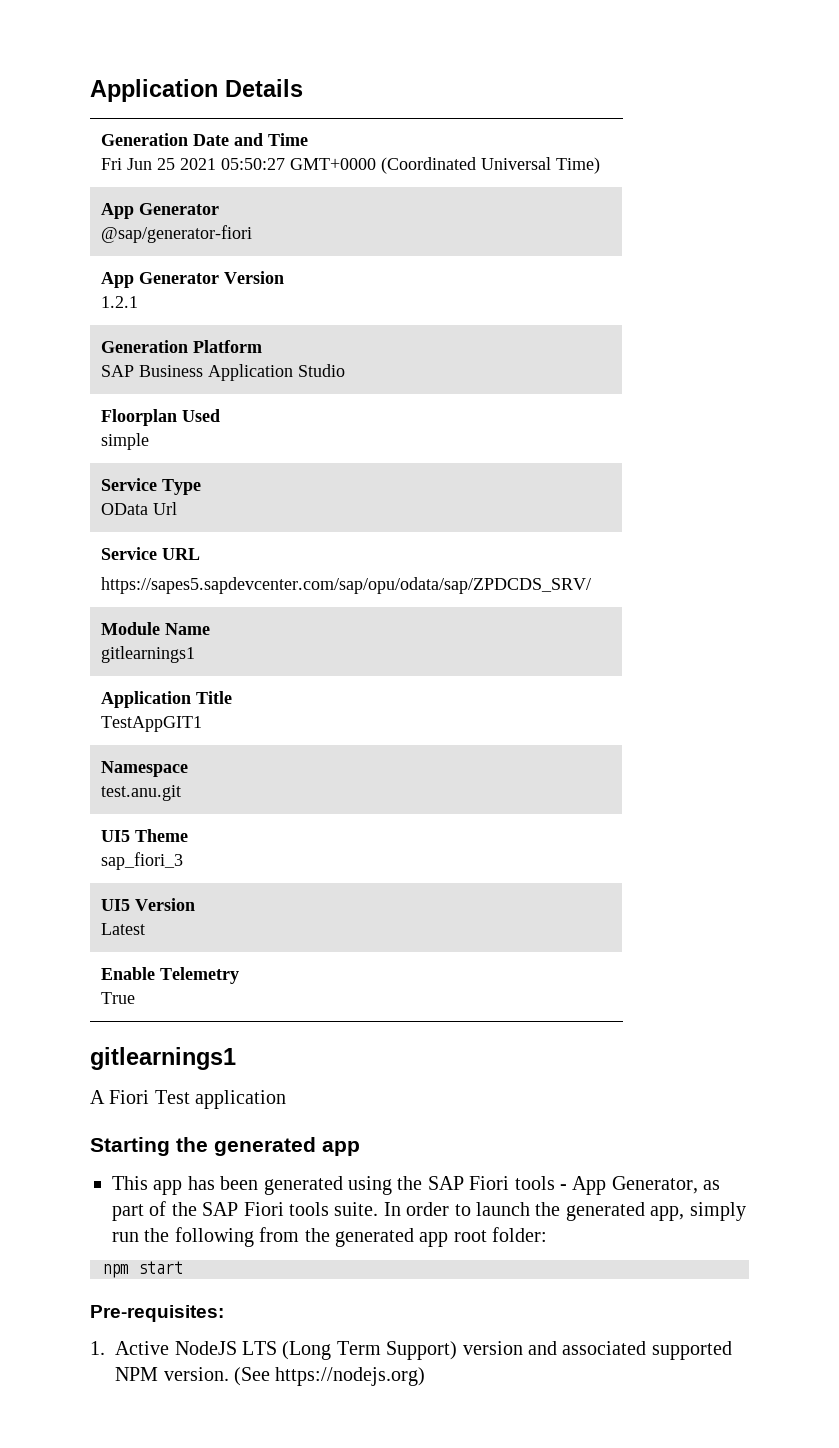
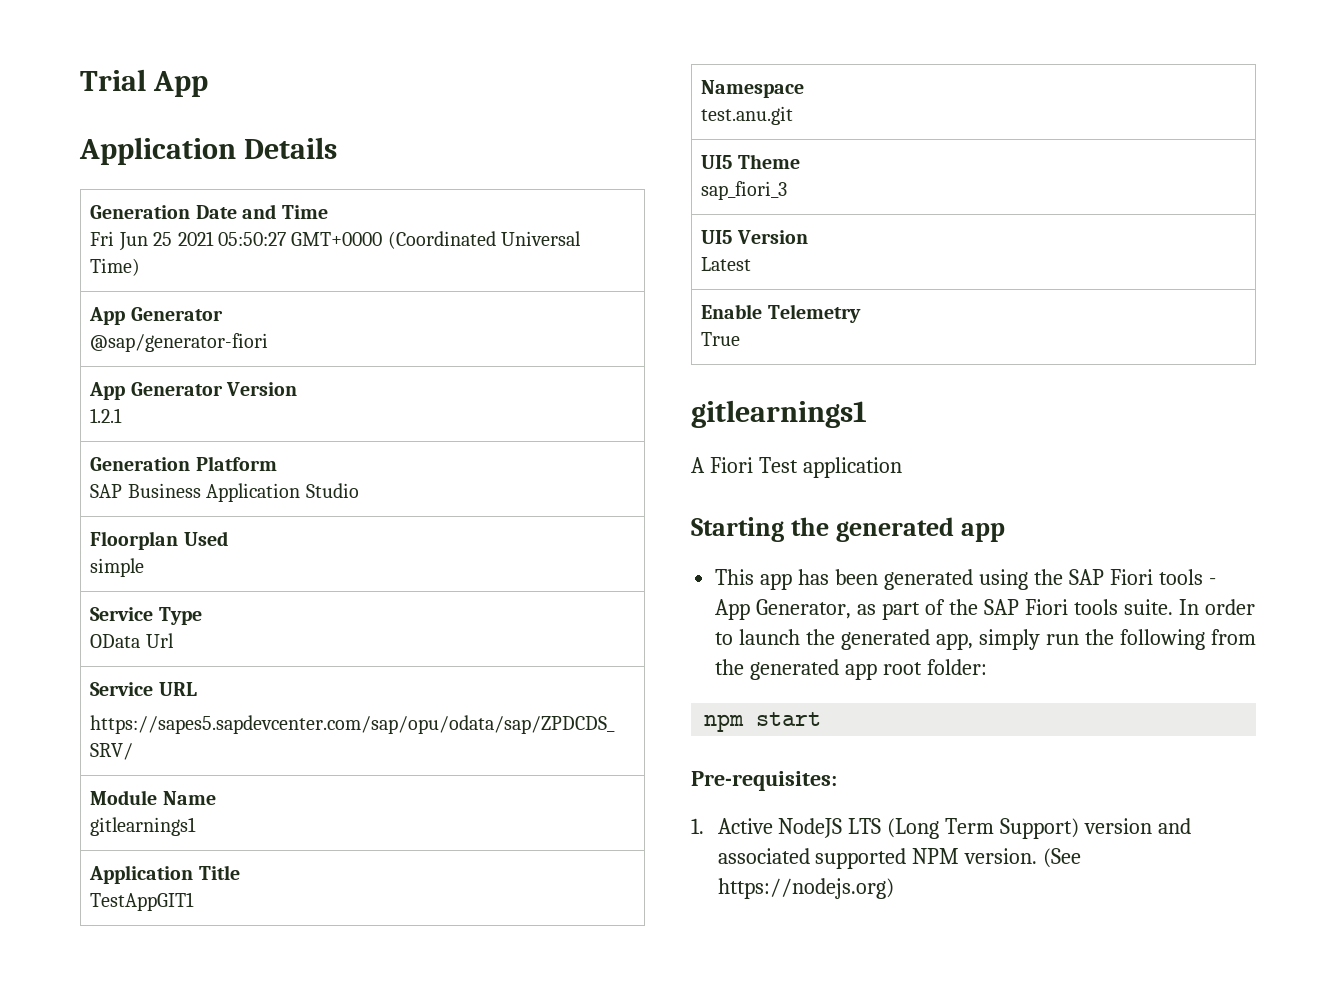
+ Trial App

